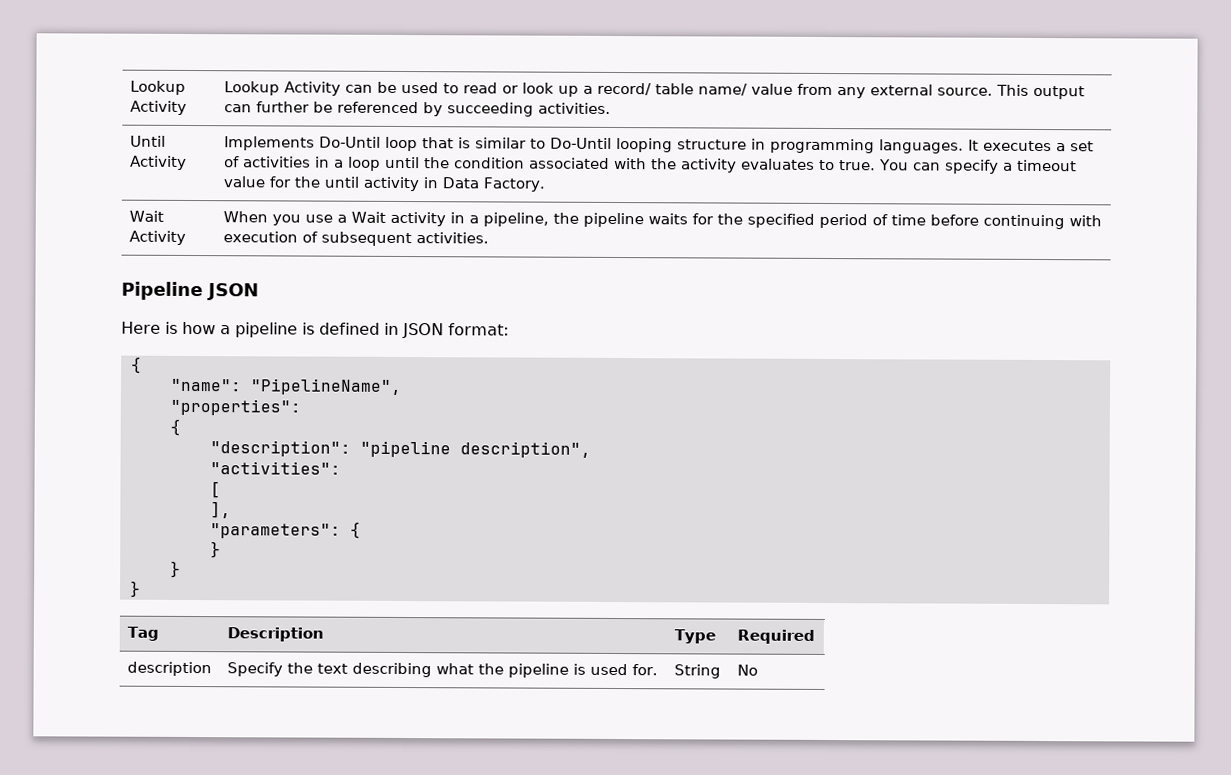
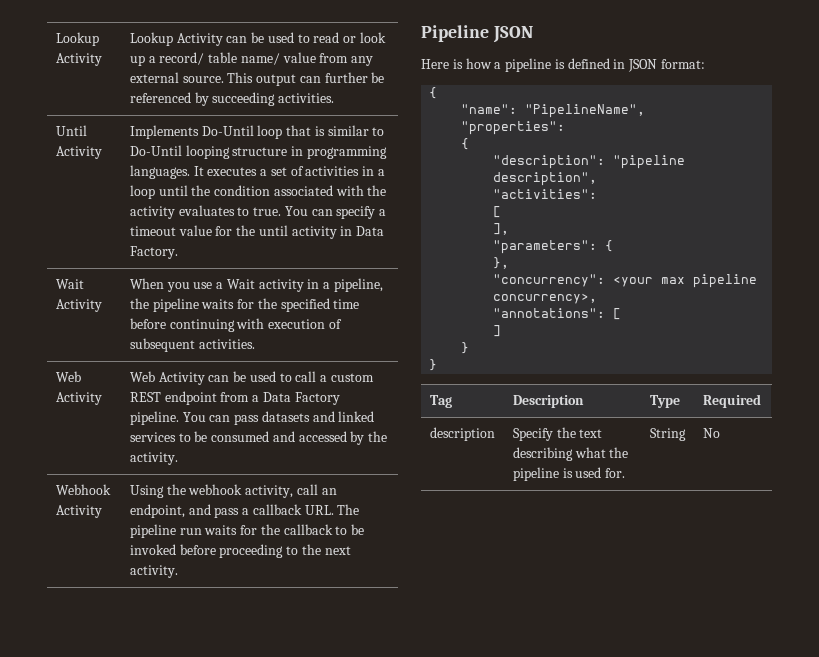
- Wait Activity | When you use a Wait activity in a pipeline, the pipeline waits for the specified period of time before continuing with execution of subsequent activities.
+ Wait Activity | When you use a Wait activity in a pipeline, the pipeline waits for the specified time before continuing with execution of subsequent activities.
+ Web Activity | Web Activity can be used to call a custom REST endpoint from a Data Factory pipeline. You can pass datasets and linked services to be consumed and accessed by the activity.
+ Webhook Activity | Using the webhook activity, call an endpoint, and pass a callback URL. The pipeline run waits for the callback to be invoked before proceeding to the next activity.
  "parameters": {
- }
+ },
+ "concurrency": <your max pipeline concurrency>,
+ "annotations": [
+ ]

